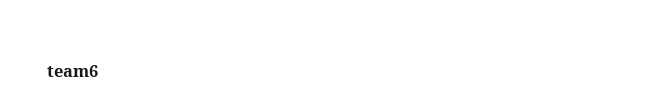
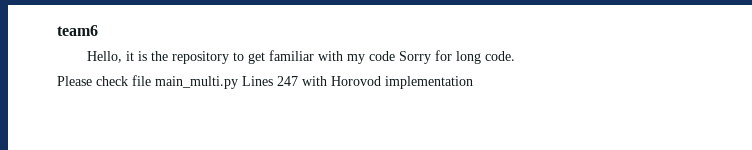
+ Hello, it is the repository to get familiar with my code Sorry for long code.
+ Please check file main_multi.py Lines 247 with Horovod implementation

